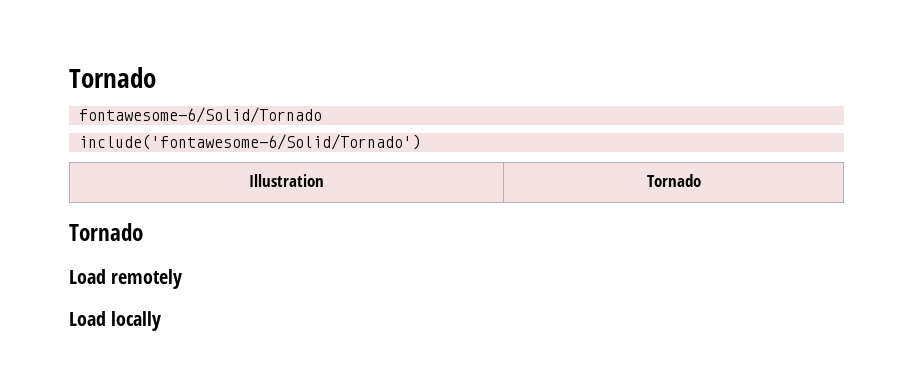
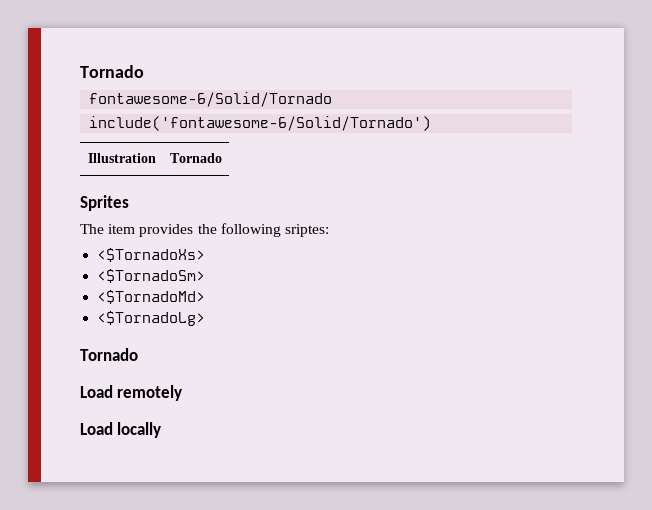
+ Sprites
+ The item provides the following sriptes:
+ <$TornadoXs>
+ <$TornadoSm>
+ <$TornadoMd>
+ <$TornadoLg>

